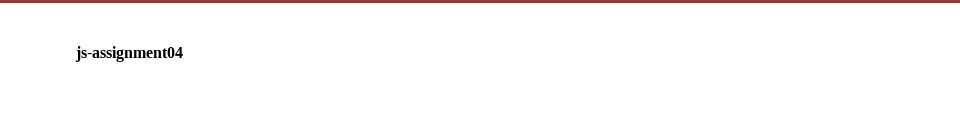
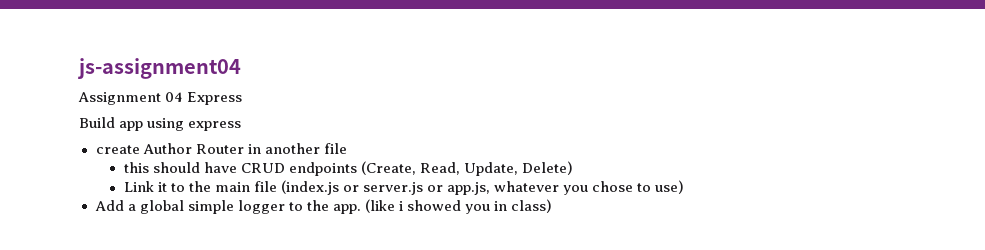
+ Assignment 04 Express
+ Build app using express
+ create Author Router in another file
+ this should have CRUD endpoints (Create, Read, Update, Delete)
+ Link it to the main file (index.js or server.js or app.js, whatever you chose to use)
+ Add a global simple logger to the app. (like i showed you in class)

